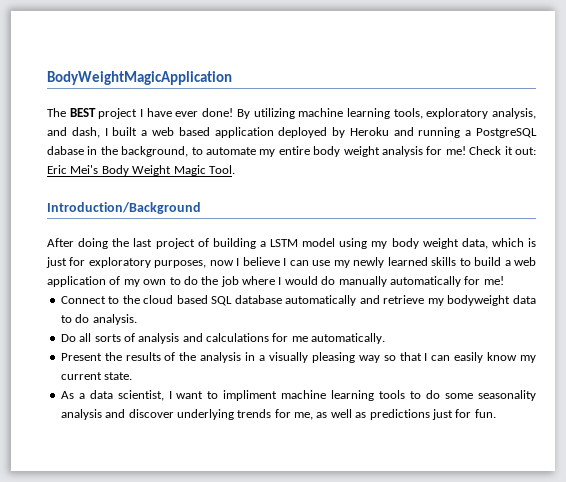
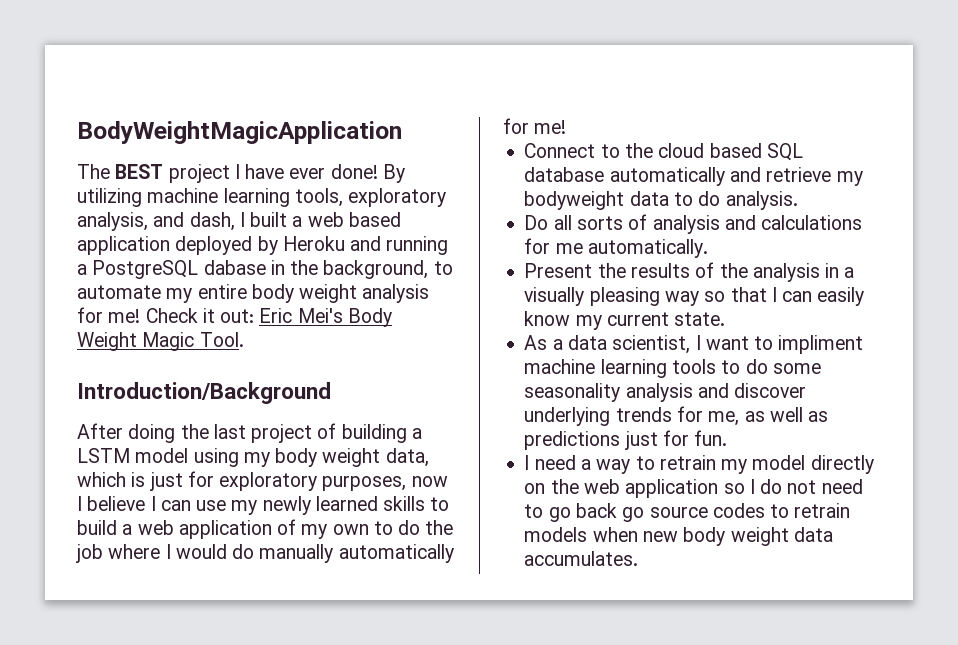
+ I need a way to retrain my model directly on the web application so I do not need to go back go source codes to retrain models when new body weight data accumulates.

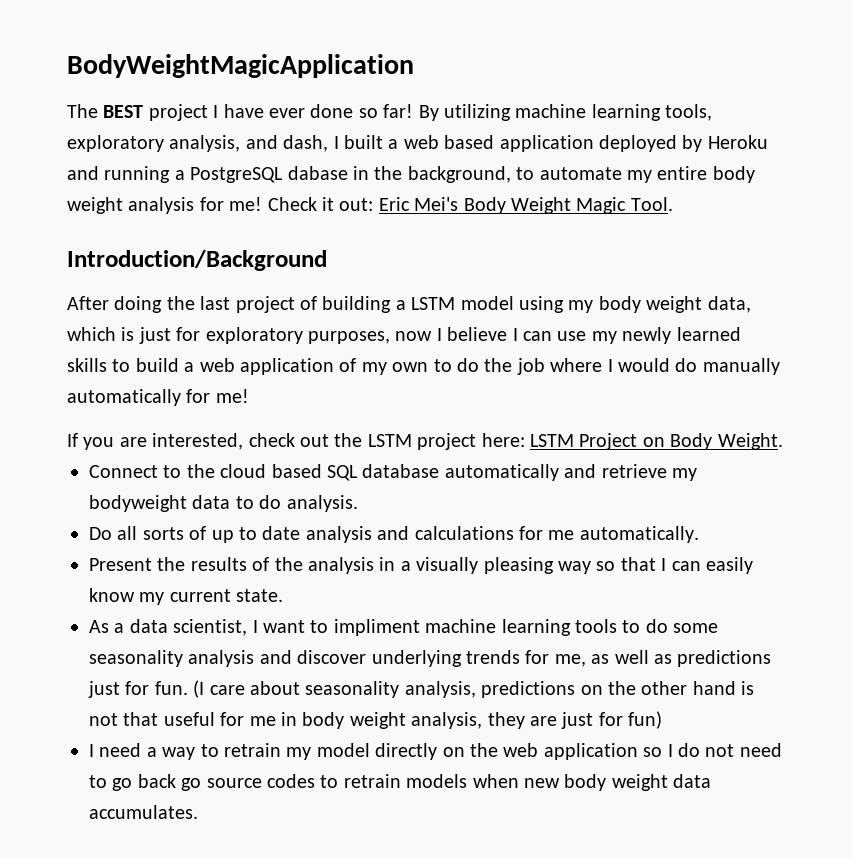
- The BEST project I have ever done!
+ The BEST project I have ever done so far!
+ If you are interested, check out the LSTM project here: LSTM Project on Body Weight.
- Do all sorts of analysis and calculations for me automatically.
+ Do all sorts of up to date analysis and calculations for me automatically.
+ (I care about seasonality analysis, predictions on the other hand is not that useful for me in body weight analysis, they are just for fun)

